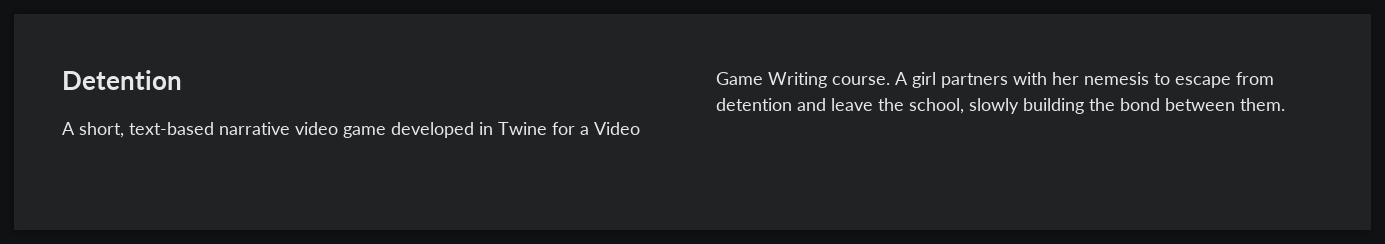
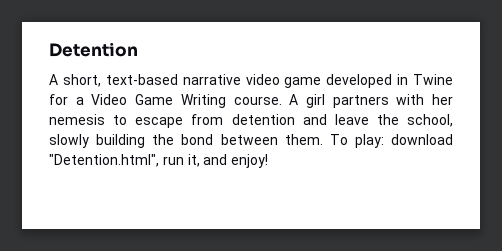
+ To play: download "Detention.html", run it, and enjoy!

